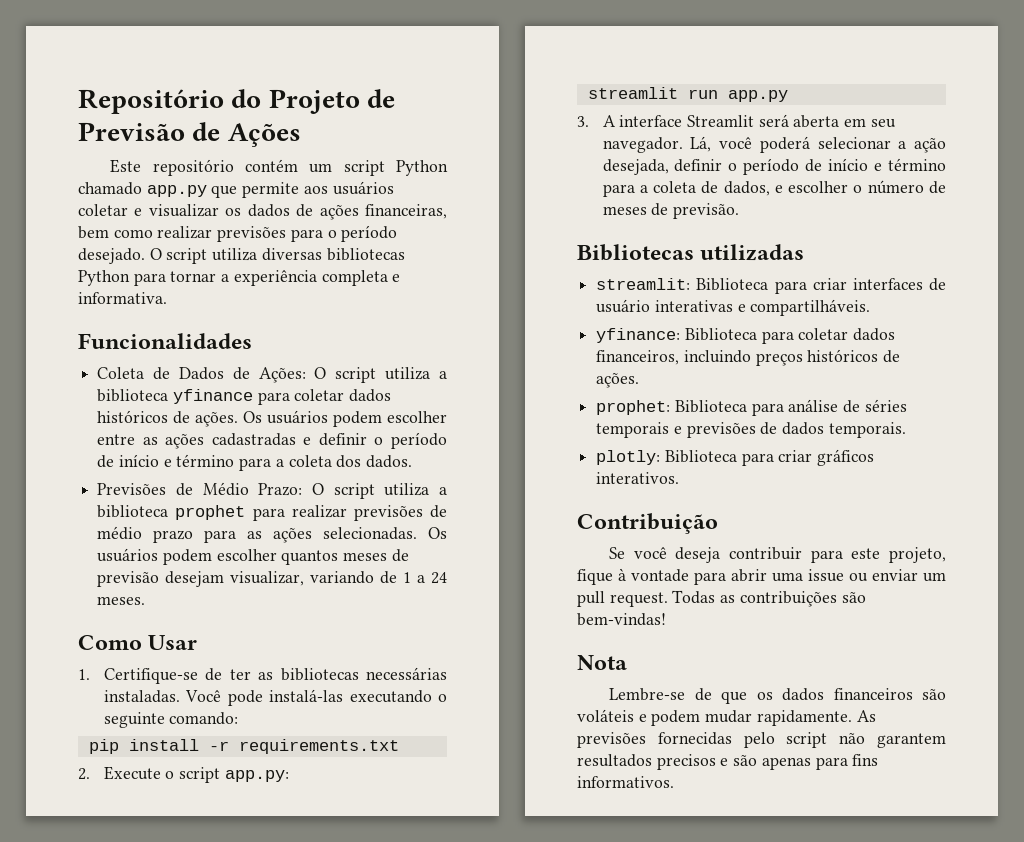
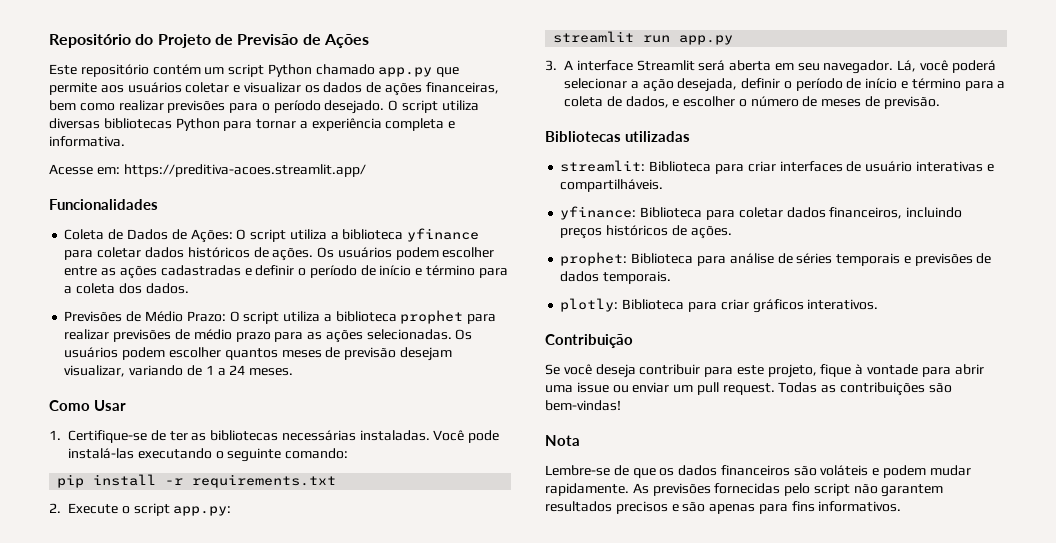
+ Acesse em: https://preditiva-acoes.streamlit.app/

